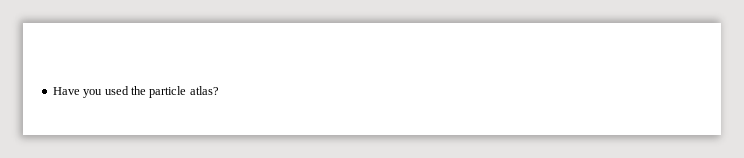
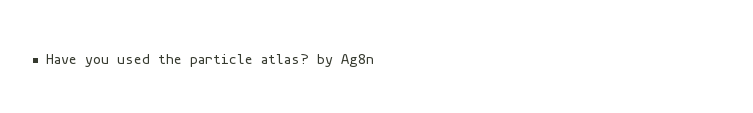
- Have you used the particle atlas?
+ Have you used the particle atlas? by Ag8n

